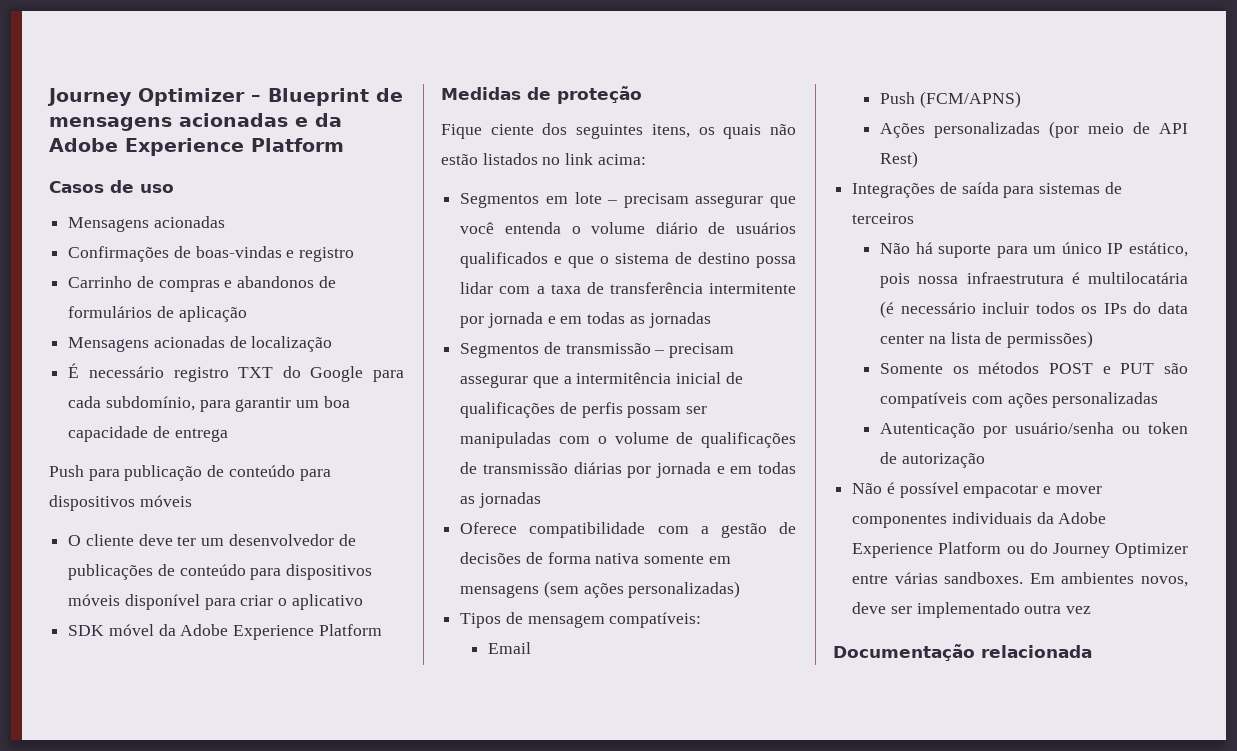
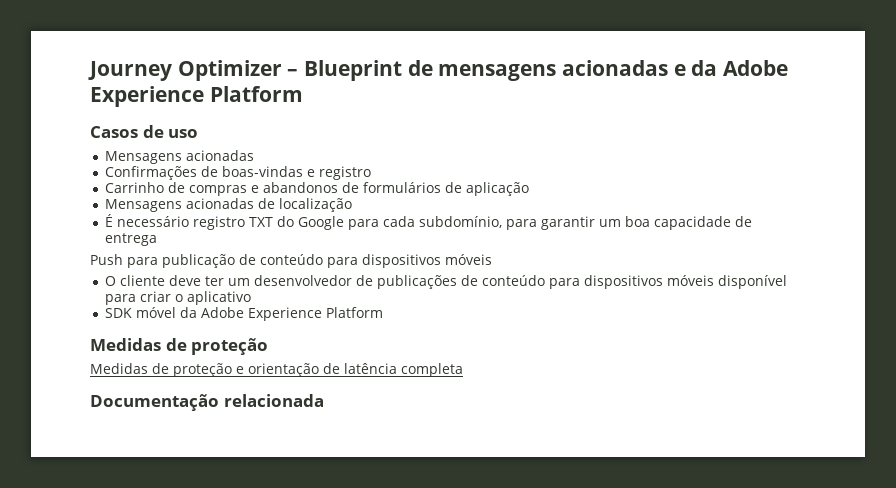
- Fique ciente dos seguintes itens, os quais não estão listados no link acima:
- Segmentos em lote – precisam assegurar que você entenda o volume diário de usuários qualificados e que o sistema de destino possa lidar com a taxa de transferência intermitente por jornada e em todas as jornadas
- Segmentos de transmissão – precisam assegurar que a intermitência inicial de qualificações de perfis possam ser manipuladas com o volume de qualificações de transmissão diárias por jornada e em todas as jornadas
- Oferece compatibilidade com a gestão de decisões de forma nativa somente em mensagens (sem ações personalizadas)
- Tipos de mensagem compatíveis:
- Email
- Push (FCM/APNS)
- Ações personalizadas (por meio de API Rest)
- Integrações de saída para sistemas de terceiros
- Não há suporte para um único IP estático, pois nossa infraestrutura é multilocatária (é necessário incluir todos os IPs do data center na lista de permissões)
- Somente os métodos POST e PUT são compatíveis com ações personalizadas
- Autenticação por usuário/senha ou token de autorização
- Não é possível empacotar e mover componentes individuais da Adobe Experience Platform ou do Journey Optimizer entre várias sandboxes. Em ambientes novos, deve ser implementado outra vez
+ Medidas de proteção e orientação de latência completa

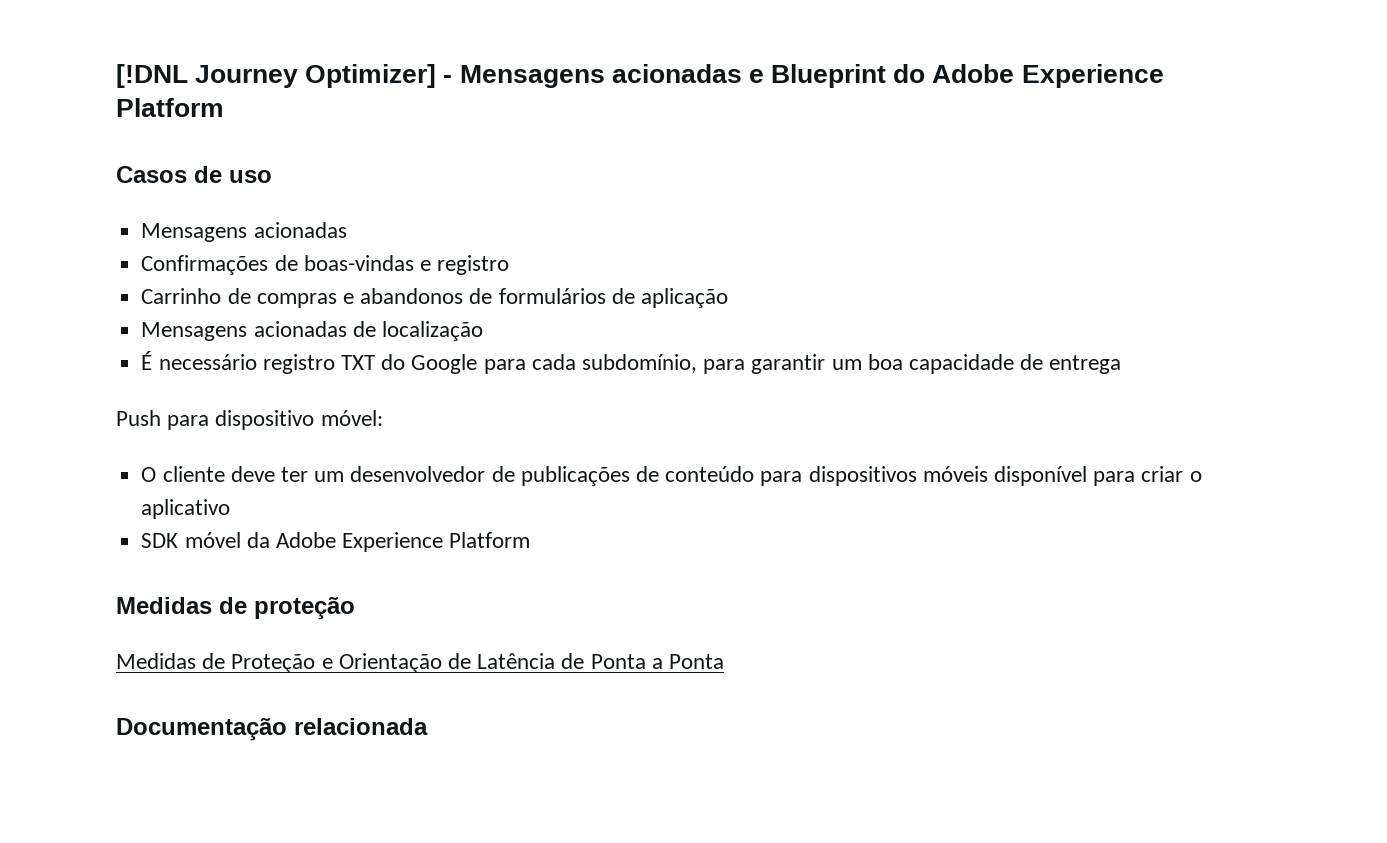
- Journey Optimizer – Blueprint de mensagens acionadas e da Adobe Experience Platform
+ [!DNL Journey Optimizer] - Mensagens acionadas e Blueprint do Adobe Experience Platform
- Push para publicação de conteúdo para dispositivos móveis
+ Push para dispositivo móvel:
- Medidas de proteção e orientação de latência completa
+ Medidas de Proteção e Orientação de Latência de Ponta a Ponta

